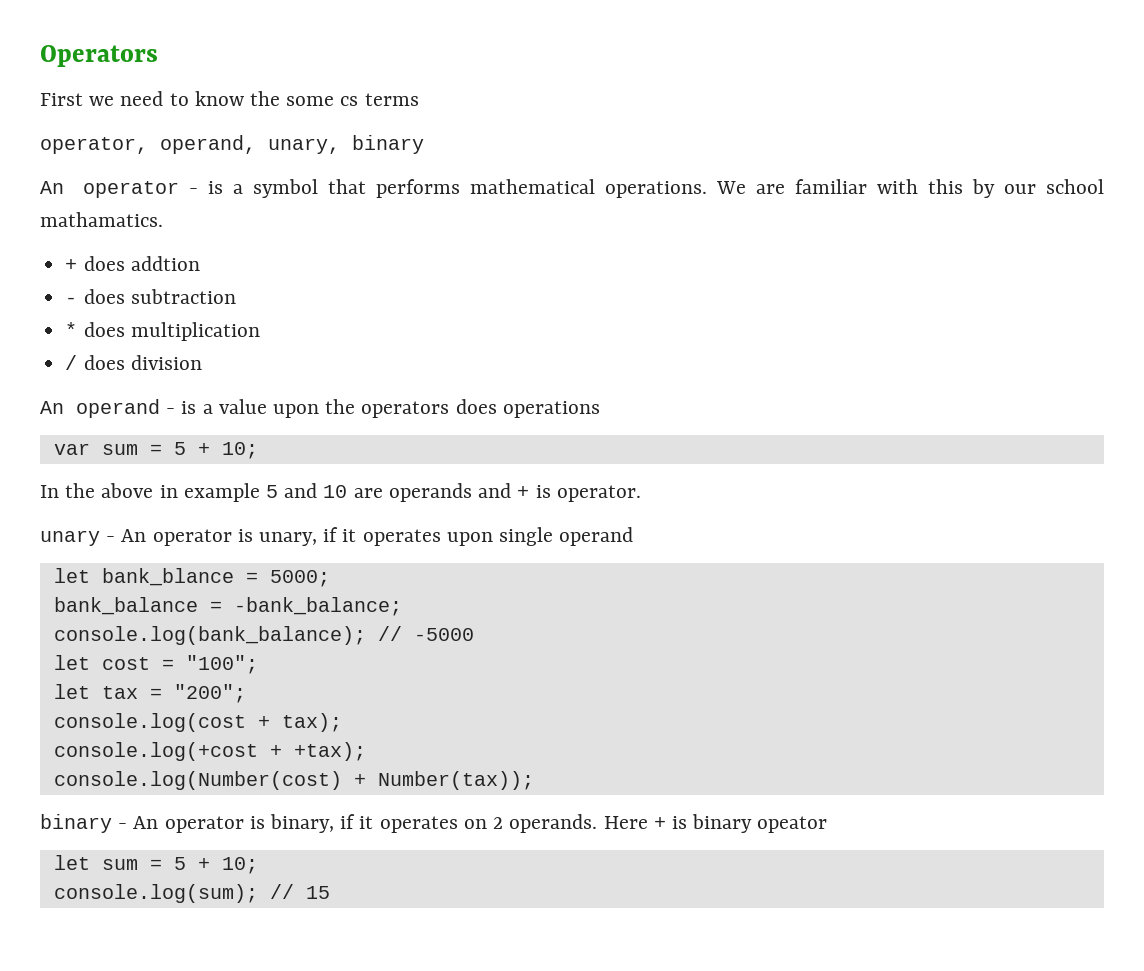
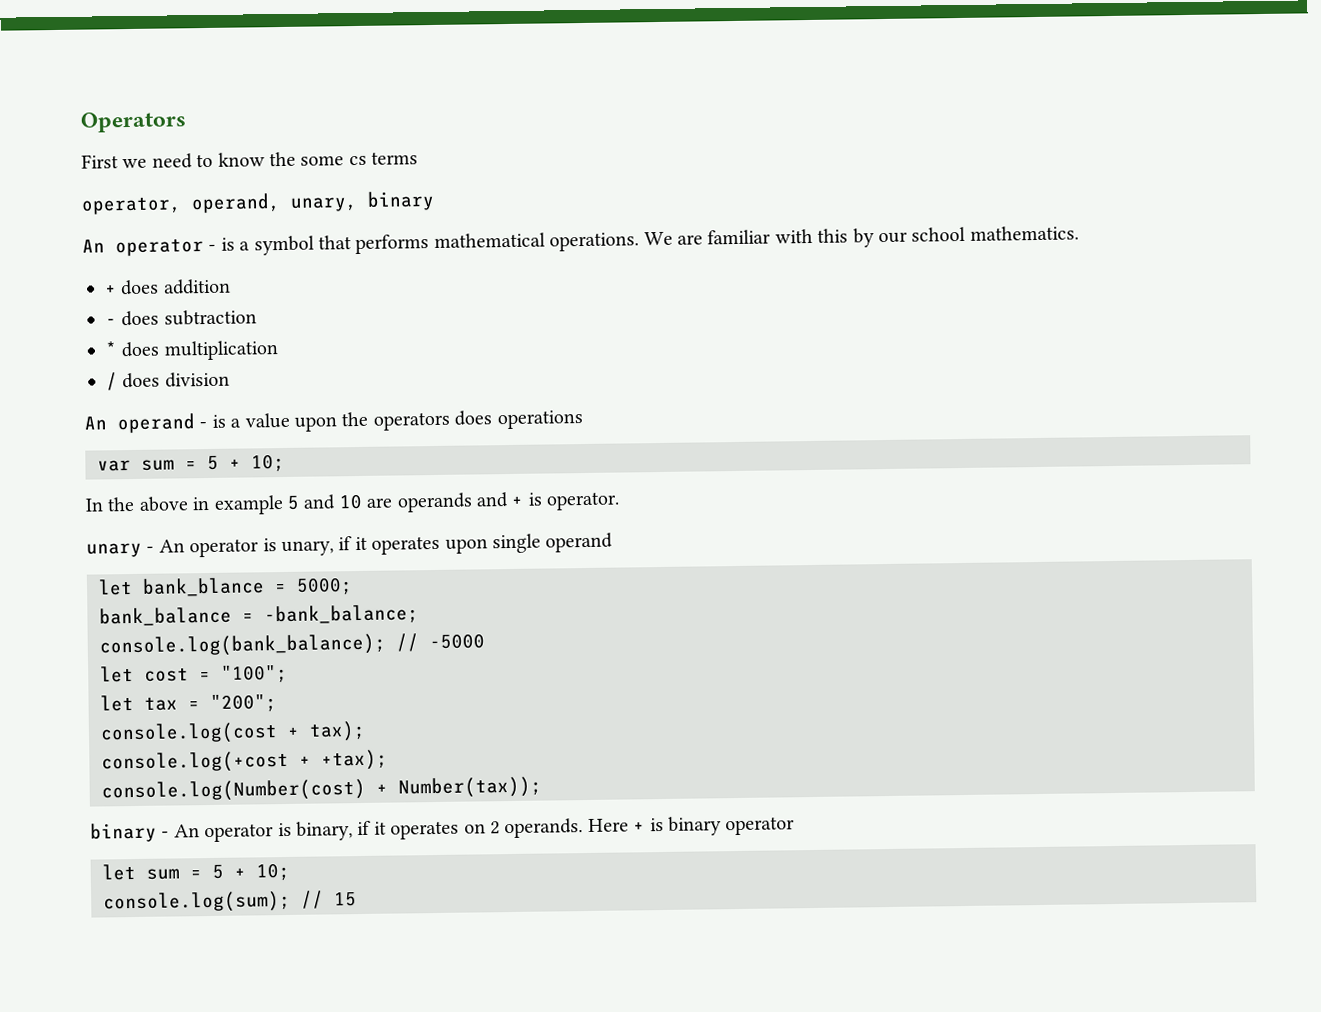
- We are familiar with this by our school mathamatics.
+ We are familiar with this by our school mathematics.
- + does addtion
+ + does addition
- Here + is binary opeator
+ Here + is binary operator

